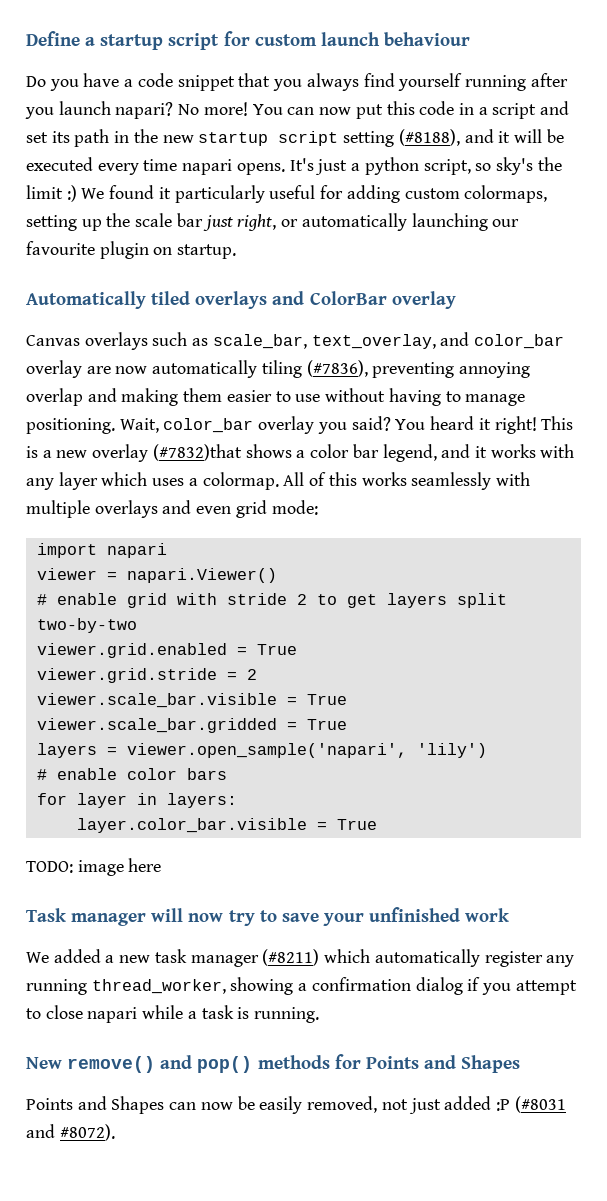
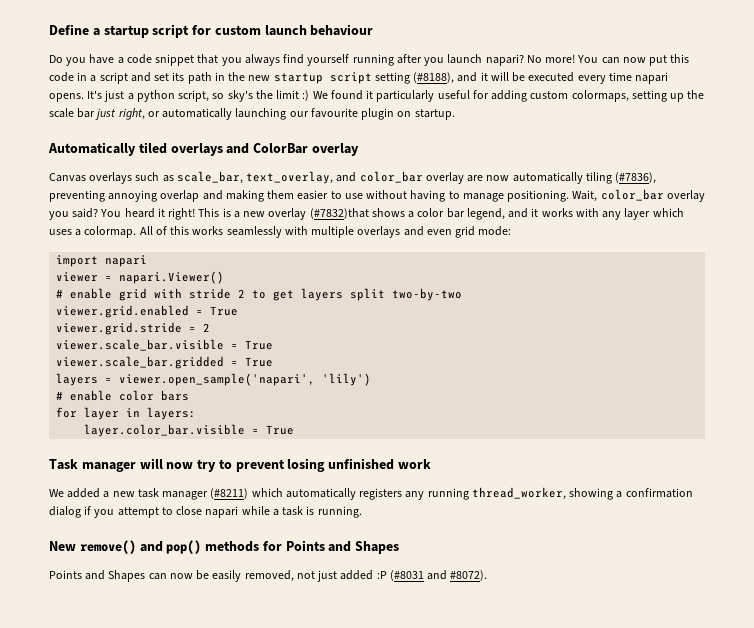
- TODO: image here
- Task manager will now try to save your unfinished work
+ Task manager will now try to prevent losing unfinished work
- We added a new task manager (#8211) which automatically register any running thread_worker, showing a confirmation dialog if you attempt to close napari while a task is running.
+ We added a new task manager (#8211) which automatically registers any running thread_worker, showing a confirmation dialog if you attempt to close napari while a task is running.

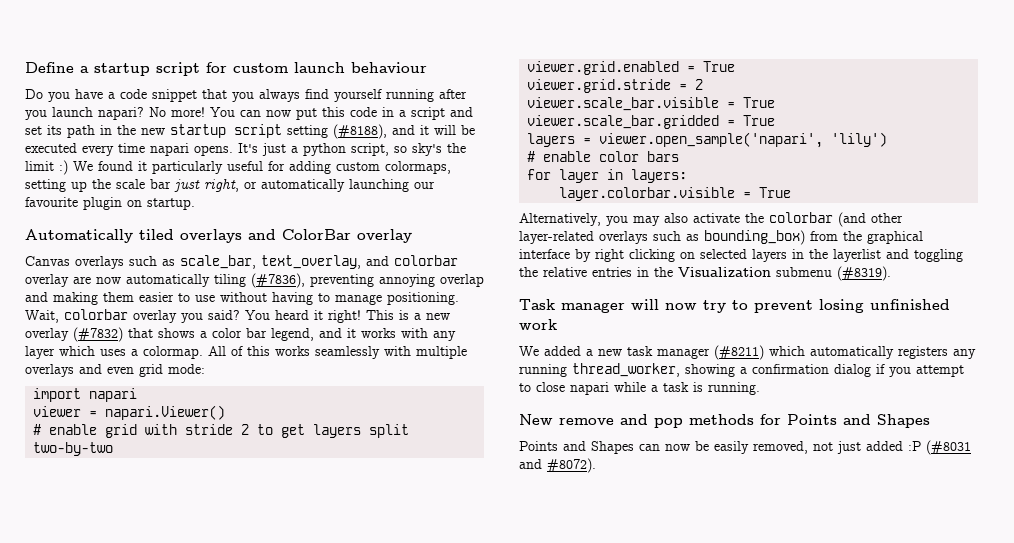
- Canvas overlays such as scale_bar, text_overlay, and color_bar overlay are now automatically tiling (#7836), preventing annoying overlap and making them easier to use without having to manage positioning.
+ Canvas overlays such as scale_bar, text_overlay, and colorbar overlay are now automatically tiling (#7836), preventing annoying overlap and making them easier to use without having to manage positioning.
- Wait, color_bar overlay you said?
+ Wait, colorbar overlay you said?
- This is a new overlay (#7832)that shows a color bar legend, and it works with any layer which uses a colormap.
+ This is a new overlay (#7832) that shows a color bar legend, and it works with any layer which uses a colormap.
- layer.color_bar.visible = True
+ layer.colorbar.visible = True
+ Alternatively, you may also activate the colorbar (and other layer-related overlays such as bounding_box) from the graphical interface by right clicking on selected layers in the layerlist and toggling the relative entries in the Visualization submenu (#8319).
- New remove() and pop() methods for Points and Shapes
+ New remove and pop methods for Points and Shapes

